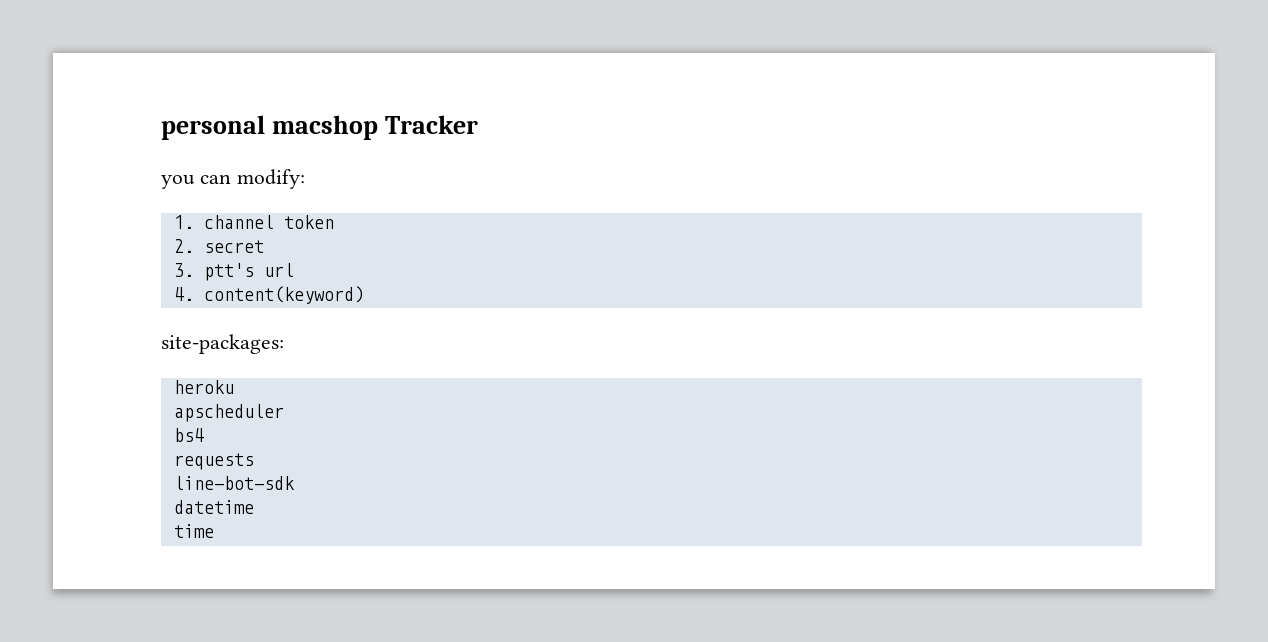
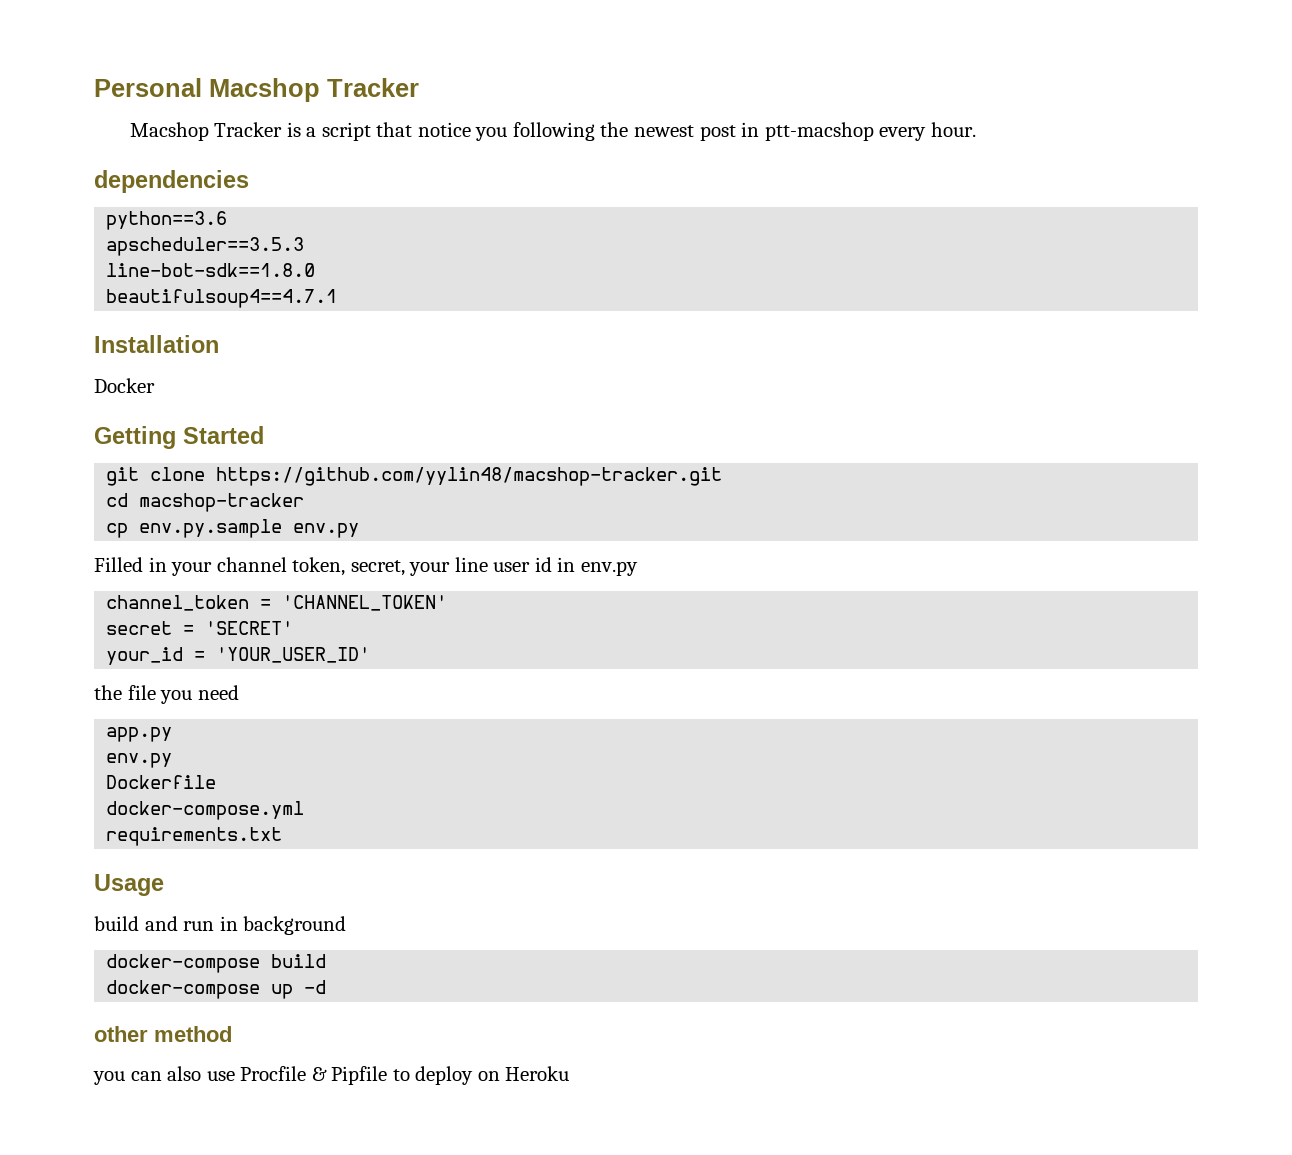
- personal macshop Tracker
+ Personal Macshop Tracker
- you can modify:
- 1. channel token
- 2. secret
- 3. ptt's url
- 4. content(keyword)
- site-packages:
- heroku
- apscheduler
- bs4
- requests
- line-bot-sdk
- datetime
- time
+ Macshop Tracker is a script that notice you following the newest post in ptt-macshop every hour.
+ dependencies
+ python==3.6
+ apscheduler==3.5.3
+ line-bot-sdk==1.8.0
+ beautifulsoup4==4.7.1
+ Installation
+ Docker
+ Getting Started
+ git clone https://github.com/yylin48/macshop-tracker.git
+ cd macshop-tracker
+ cp env.py.sample env.py
+ Filled in your channel token, secret, your line user id in env.py
+ channel_token = 'CHANNEL_TOKEN'
+ secret = 'SECRET'
+ your_id = 'YOUR_USER_ID'
+ the file you need
+ app.py
+ env.py
+ Dockerfile
+ docker-compose.yml
+ requirements.txt
+ Usage
+ build and run in background
+ docker-compose build
+ docker-compose up -d
+ other method
+ you can also use Procfile & Pipfile to deploy on Heroku

